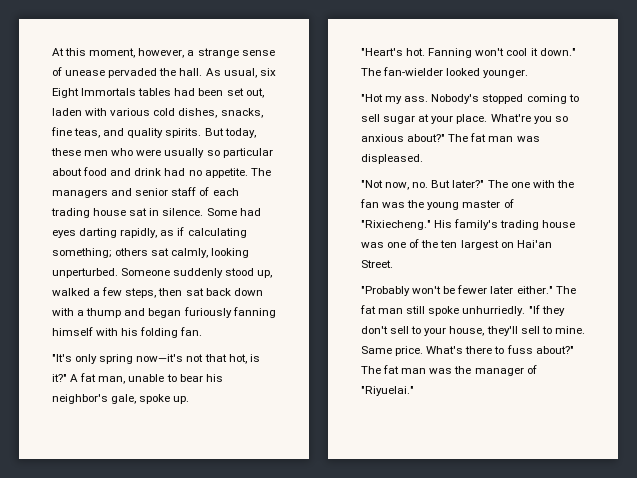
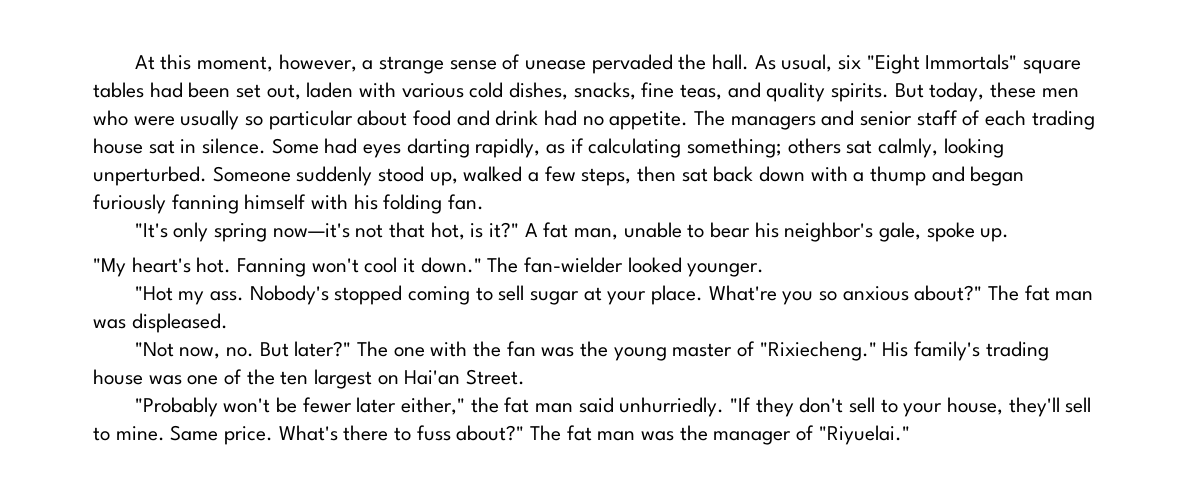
- As usual, six Eight Immortals tables had been set out, laden with various cold dishes, snacks, fine teas, and quality spirits.
+ As usual, six "Eight Immortals" square tables had been set out, laden with various cold dishes, snacks, fine teas, and quality spirits.
- "Heart's hot.
+ "My heart's hot.
- "Probably won't be fewer later either." The fat man still spoke unhurriedly.
+ "Probably won't be fewer later either," the fat man said unhurriedly.

